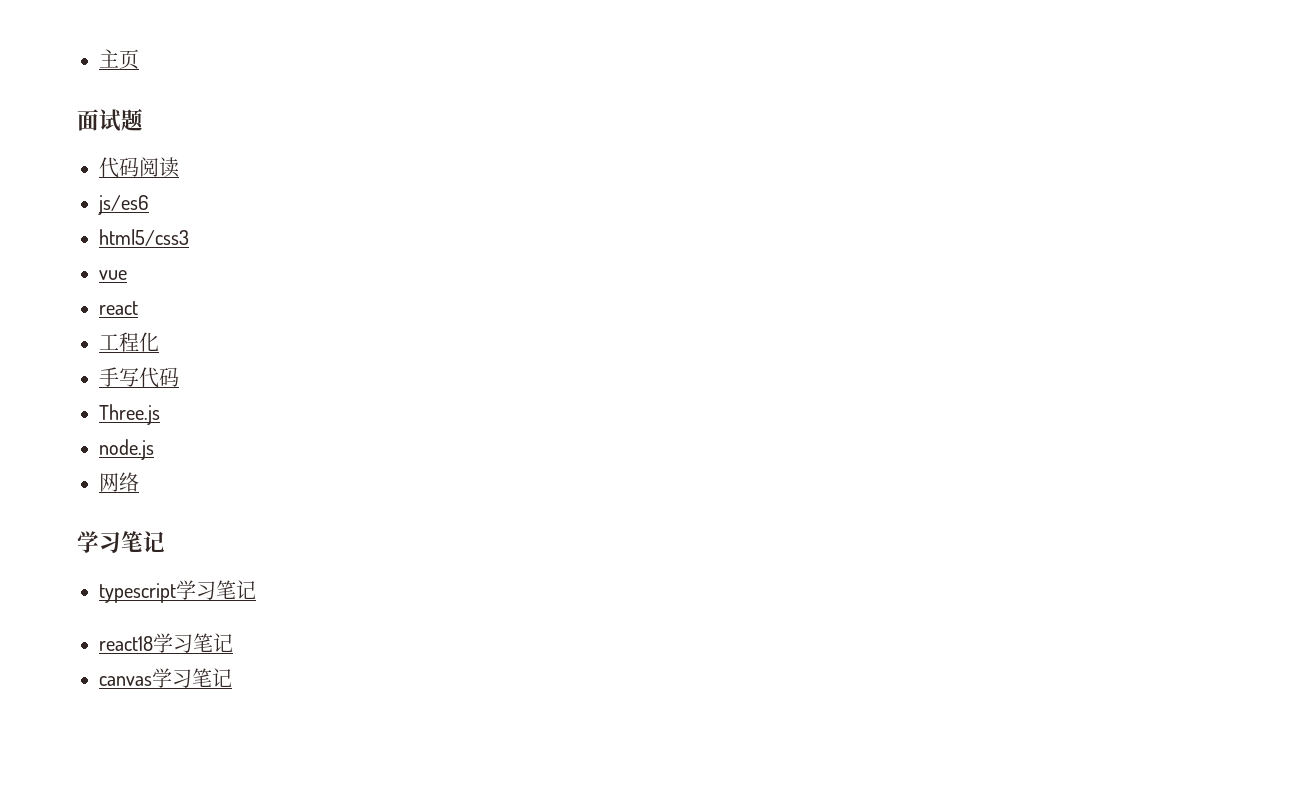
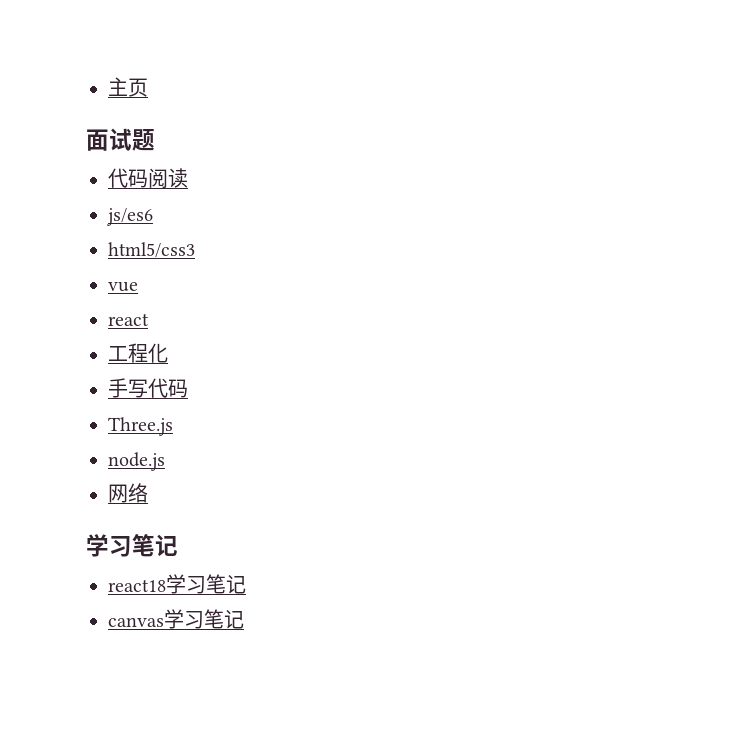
- typescript学习笔记

